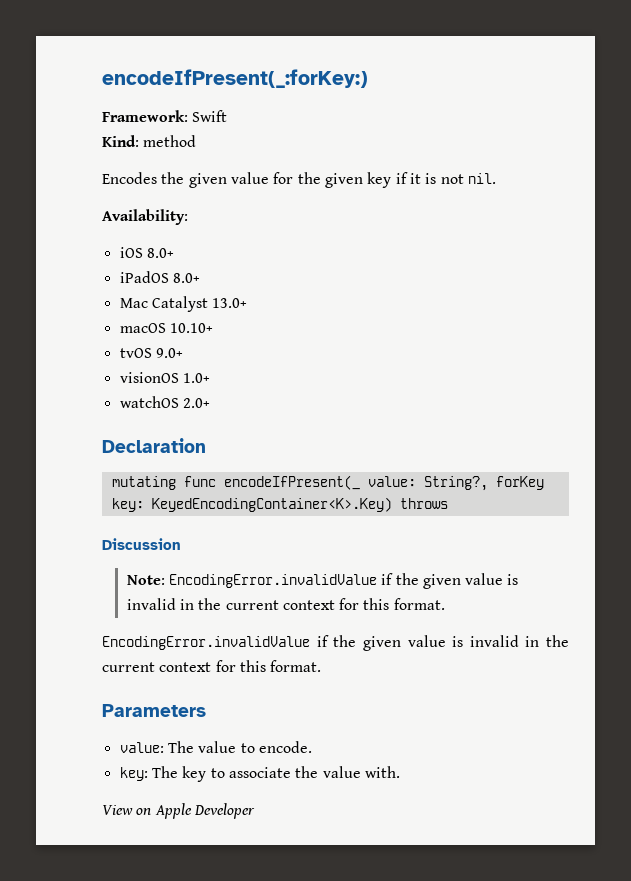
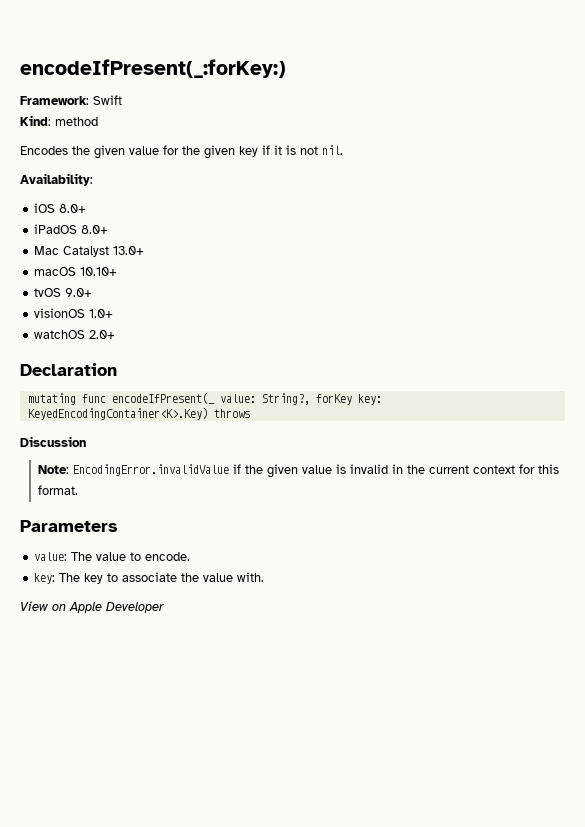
  Note: EncodingError.invalidValue if the given value is invalid in the current context for this format.
- EncodingError.invalidValue if the given value is invalid in the current context for this format.

